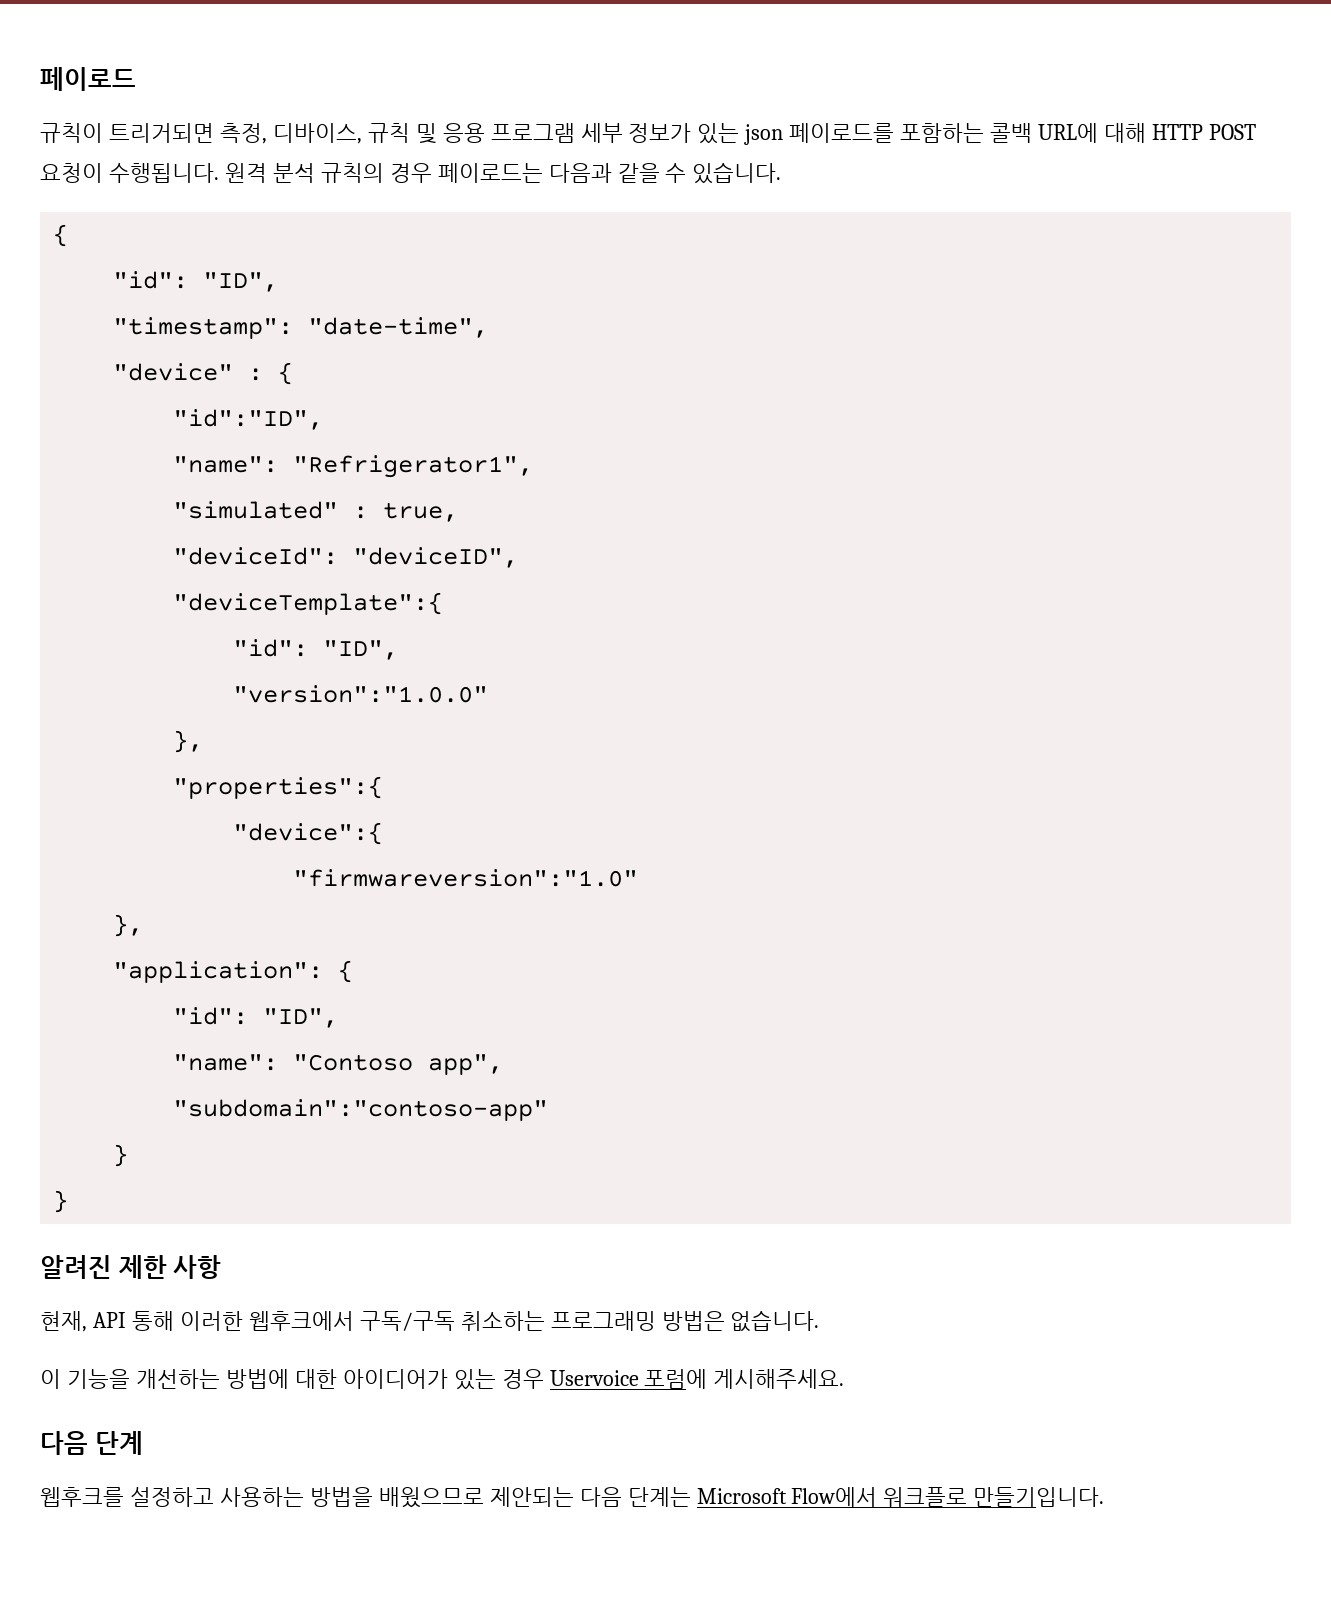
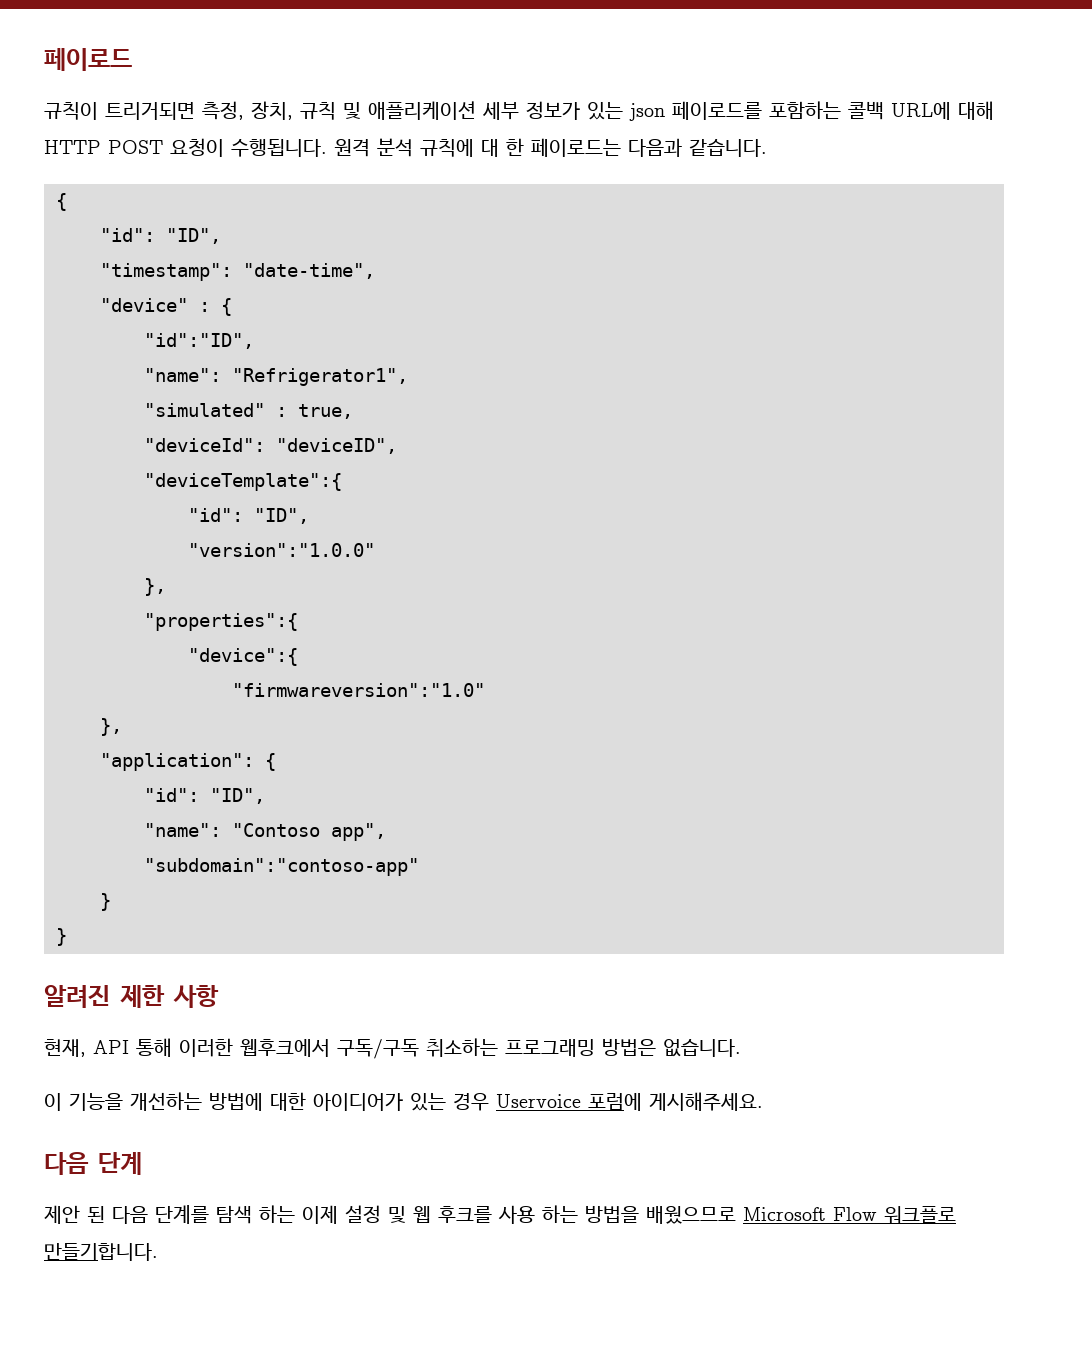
- 규칙이 트리거되면 측정, 디바이스, 규칙 및 응용 프로그램 세부 정보가 있는 json 페이로드를 포함하는 콜백 URL에 대해 HTTP POST 요청이 수행됩니다.
+ 규칙이 트리거되면 측정, 장치, 규칙 및 애플리케이션 세부 정보가 있는 json 페이로드를 포함하는 콜백 URL에 대해 HTTP POST 요청이 수행됩니다.
- 원격 분석 규칙의 경우 페이로드는 다음과 같을 수 있습니다.
+ 원격 분석 규칙에 대 한 페이로드는 다음과 같습니다.
- 웹후크를 설정하고 사용하는 방법을 배웠으므로 제안되는 다음 단계는 Microsoft Flow에서 워크플로 만들기입니다.
+ 제안 된 다음 단계를 탐색 하는 이제 설정 및 웹 후크를 사용 하는 방법을 배웠으므로 Microsoft Flow 워크플로 만들기합니다.

